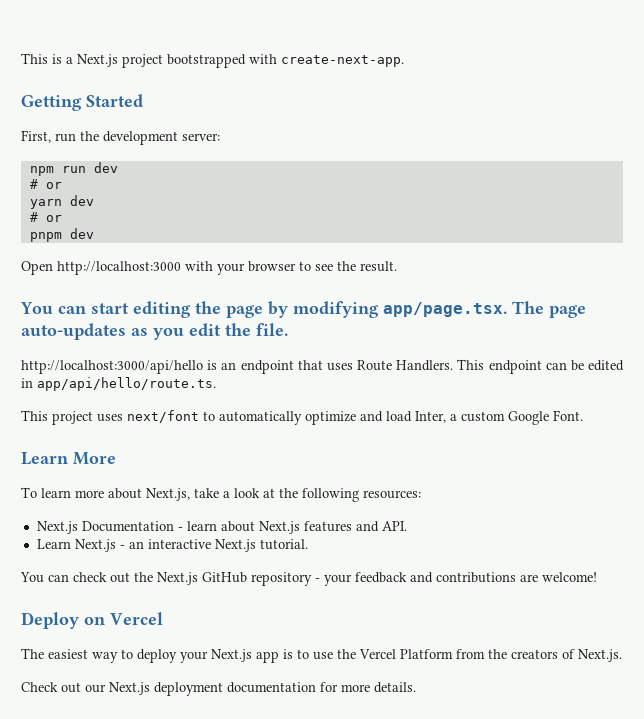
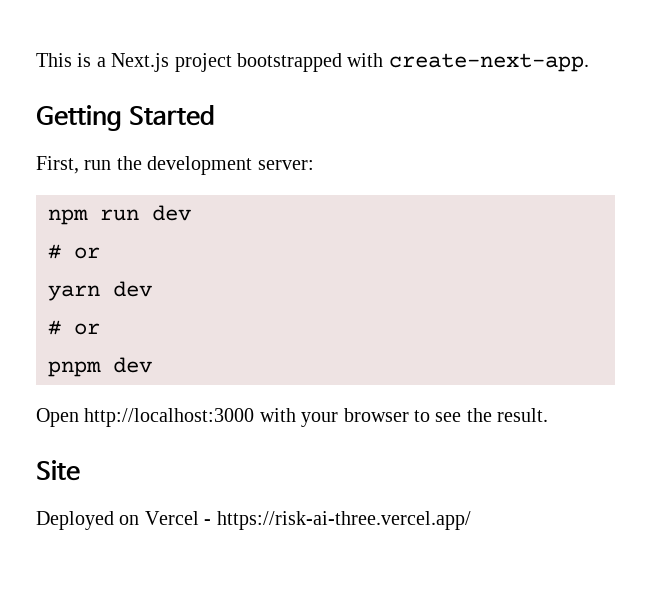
- You can start editing the page by modifying app/page.tsx. The page auto-updates as you edit the file.
- http://localhost:3000/api/hello is an endpoint that uses Route Handlers. This endpoint can be edited in app/api/hello/route.ts.
- This project uses next/font to automatically optimize and load Inter, a custom Google Font.
- Learn More
- To learn more about Next.js, take a look at the following resources:
- Next.js Documentation - learn about Next.js features and API.
- Learn Next.js - an interactive Next.js tutorial.
- You can check out the Next.js GitHub repository - your feedback and contributions are welcome!
- Deploy on Vercel
- The easiest way to deploy your Next.js app is to use the Vercel Platform from the creators of Next.js.
- Check out our Next.js deployment documentation for more details.
+ Site
+ Deployed on Vercel - https://risk-ai-three.vercel.app/

